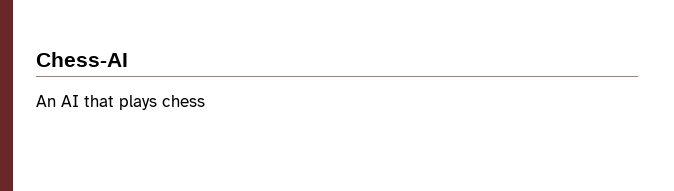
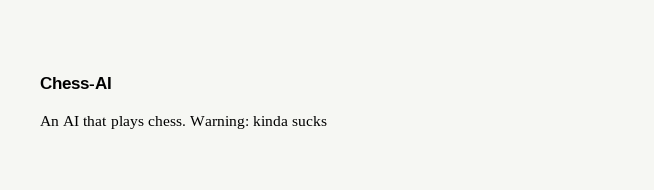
- An AI that plays chess
+ An AI that plays chess. Warning: kinda sucks

